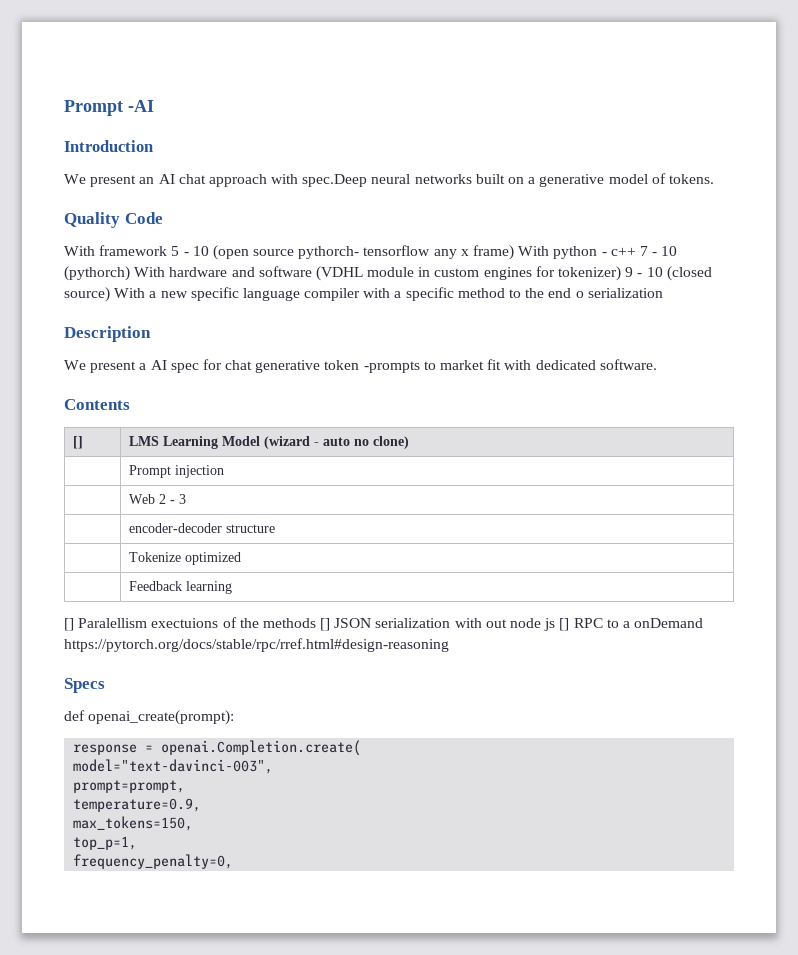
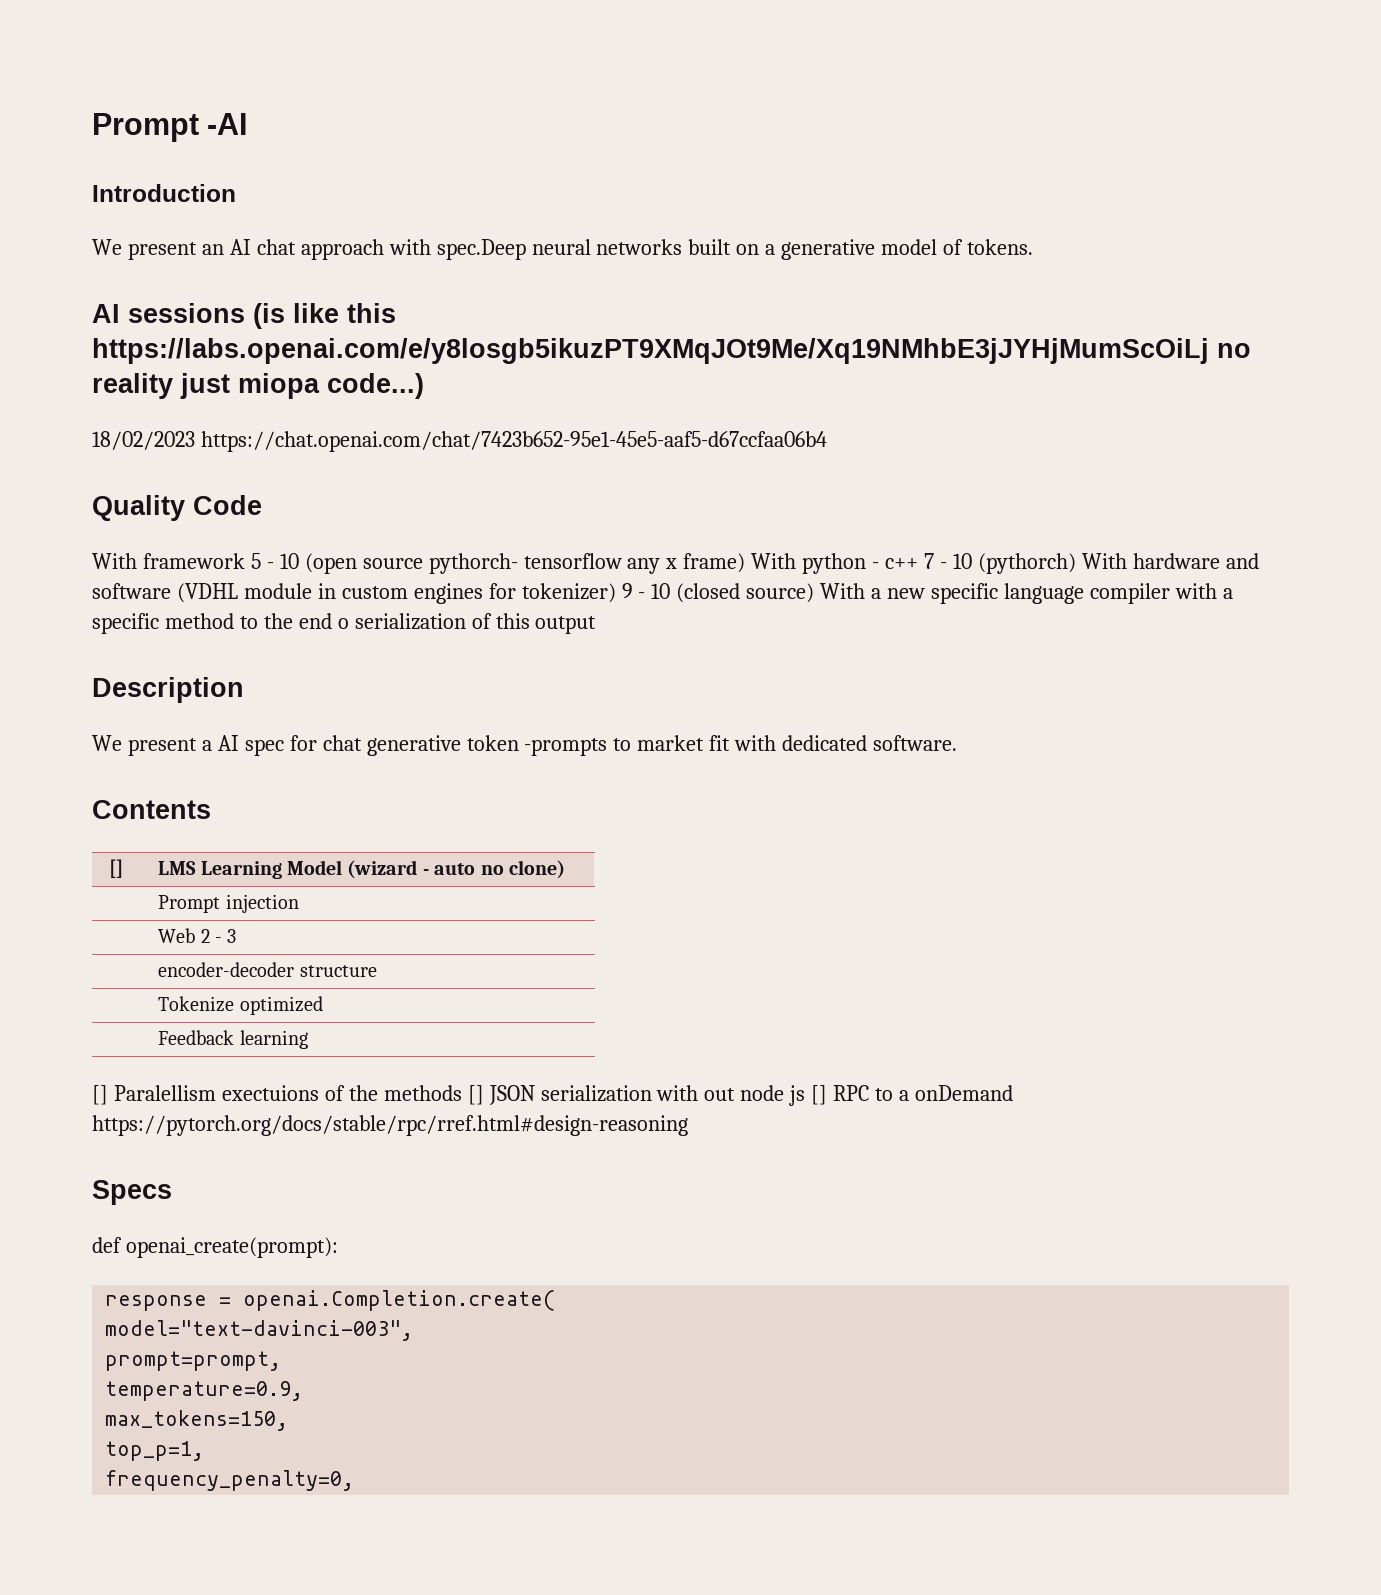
+ AI sessions (is like this https://labs.openai.com/e/y8losgb5ikuzPT9XMqJOt9Me/Xq19NMhbE3jJYHjMumScOiLj no reality just miopa code...)
+ 18/02/2023 https://chat.openai.com/chat/7423b652-95e1-45e5-aaf5-d67ccfaa06b4
- With framework 5 - 10 (open source pythorch- tensorflow any x frame) With python - c++ 7 - 10 (pythorch) With hardware and software (VDHL module in custom engines for tokenizer) 9 - 10 (closed source) With a new specific language compiler with a specific method to the end o serialization
+ With framework 5 - 10 (open source pythorch- tensorflow any x frame) With python - c++ 7 - 10 (pythorch) With hardware and software (VDHL module in custom engines for tokenizer) 9 - 10 (closed source) With a new specific language compiler with a specific method to the end o serialization of this output

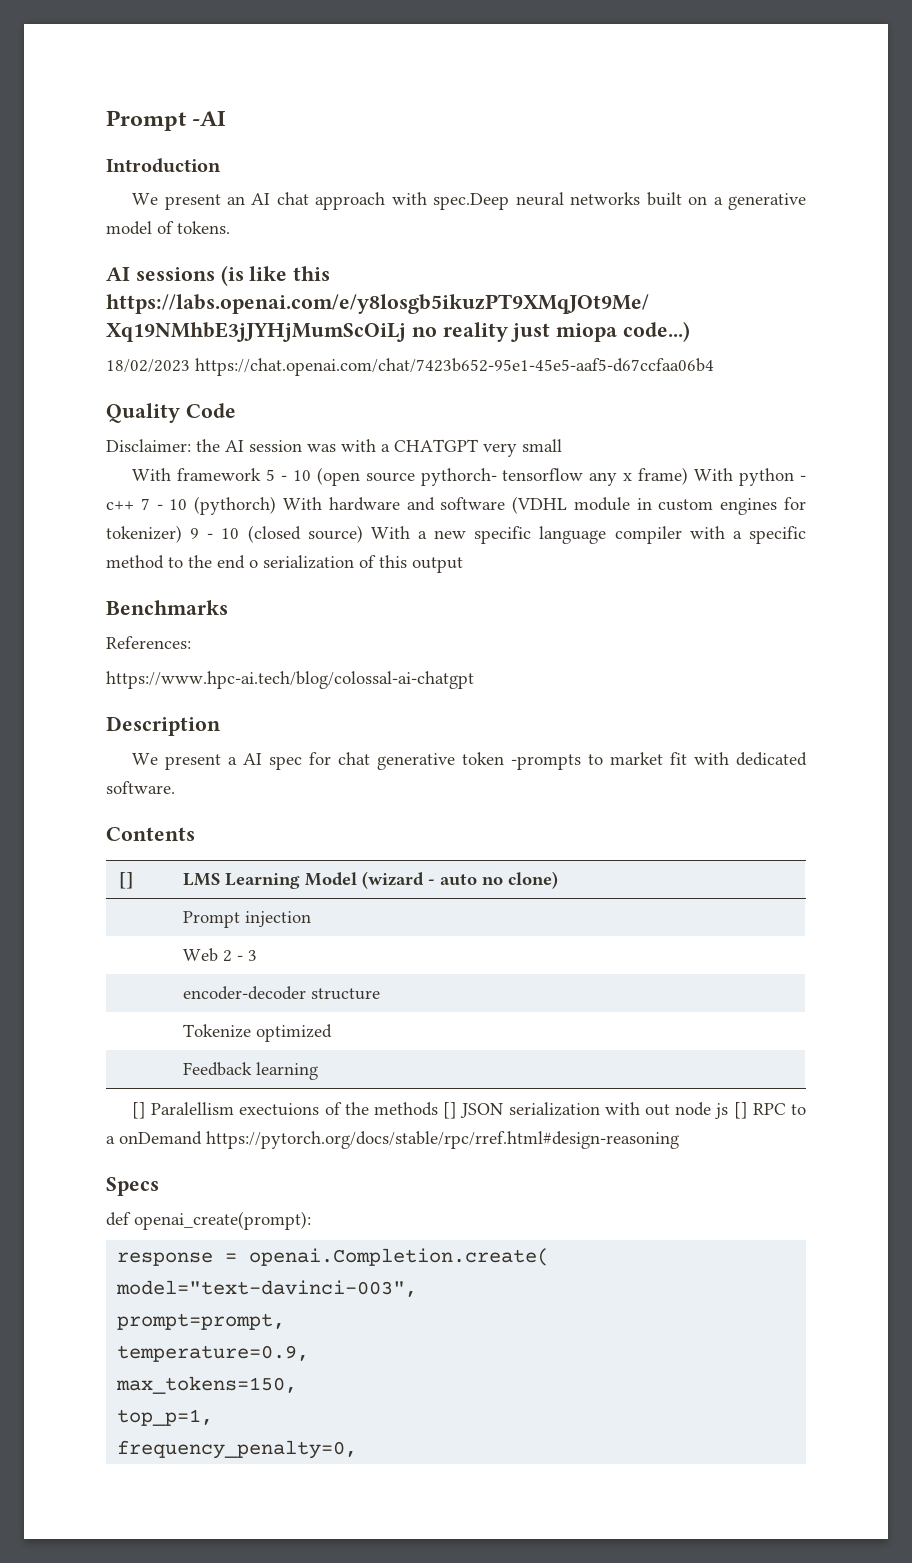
+ Disclaimer: the AI session was with a CHATGPT very small
+ Benchmarks
+ References:
+ https://www.hpc-ai.tech/blog/colossal-ai-chatgpt

